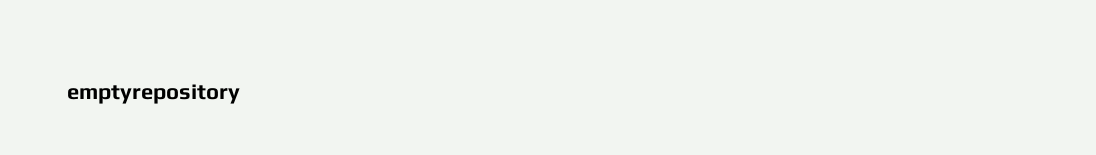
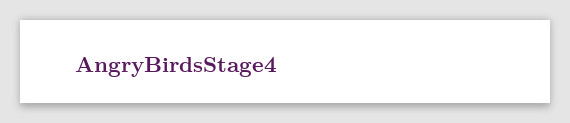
- emptyrepository
+ AngryBirdsStage4

